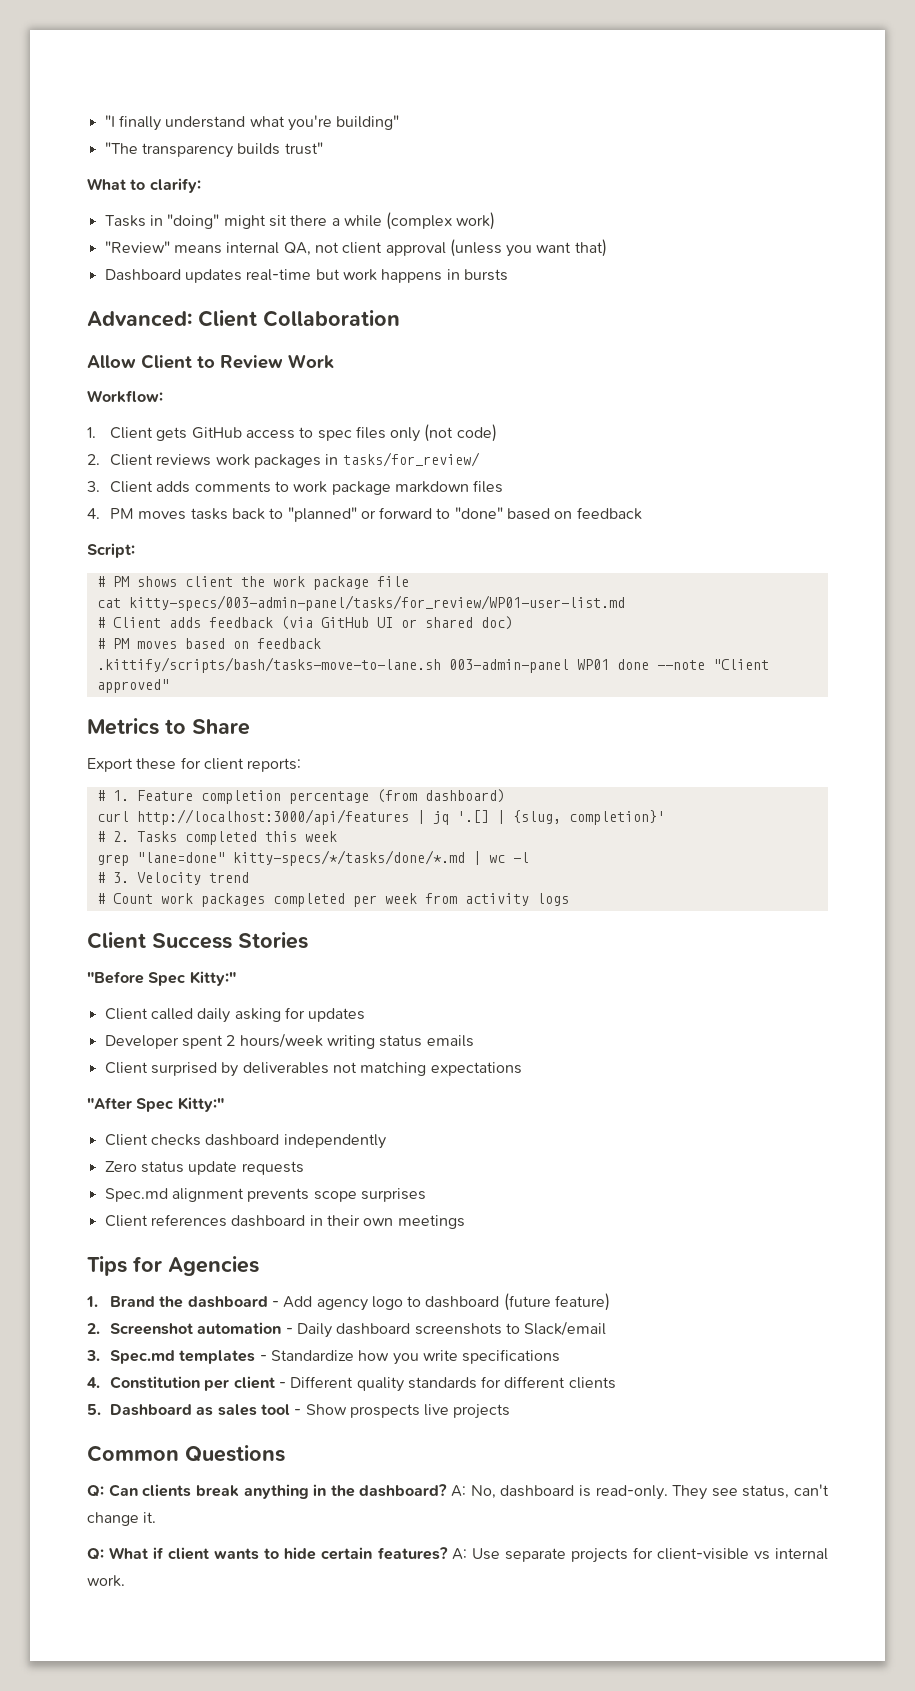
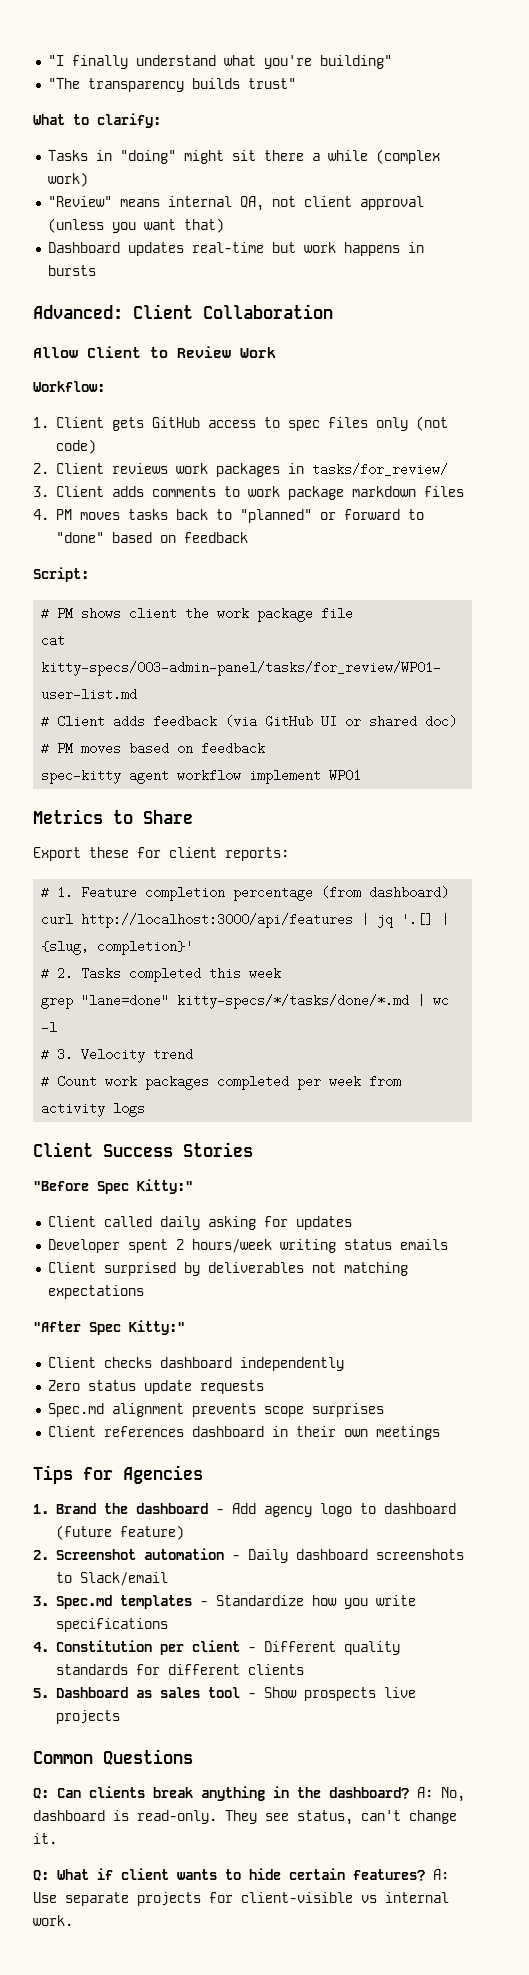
- .kittify/scripts/bash/tasks-move-to-lane.sh 003-admin-panel WP01 done --note "Client approved"
+ spec-kitty agent workflow implement WP01

